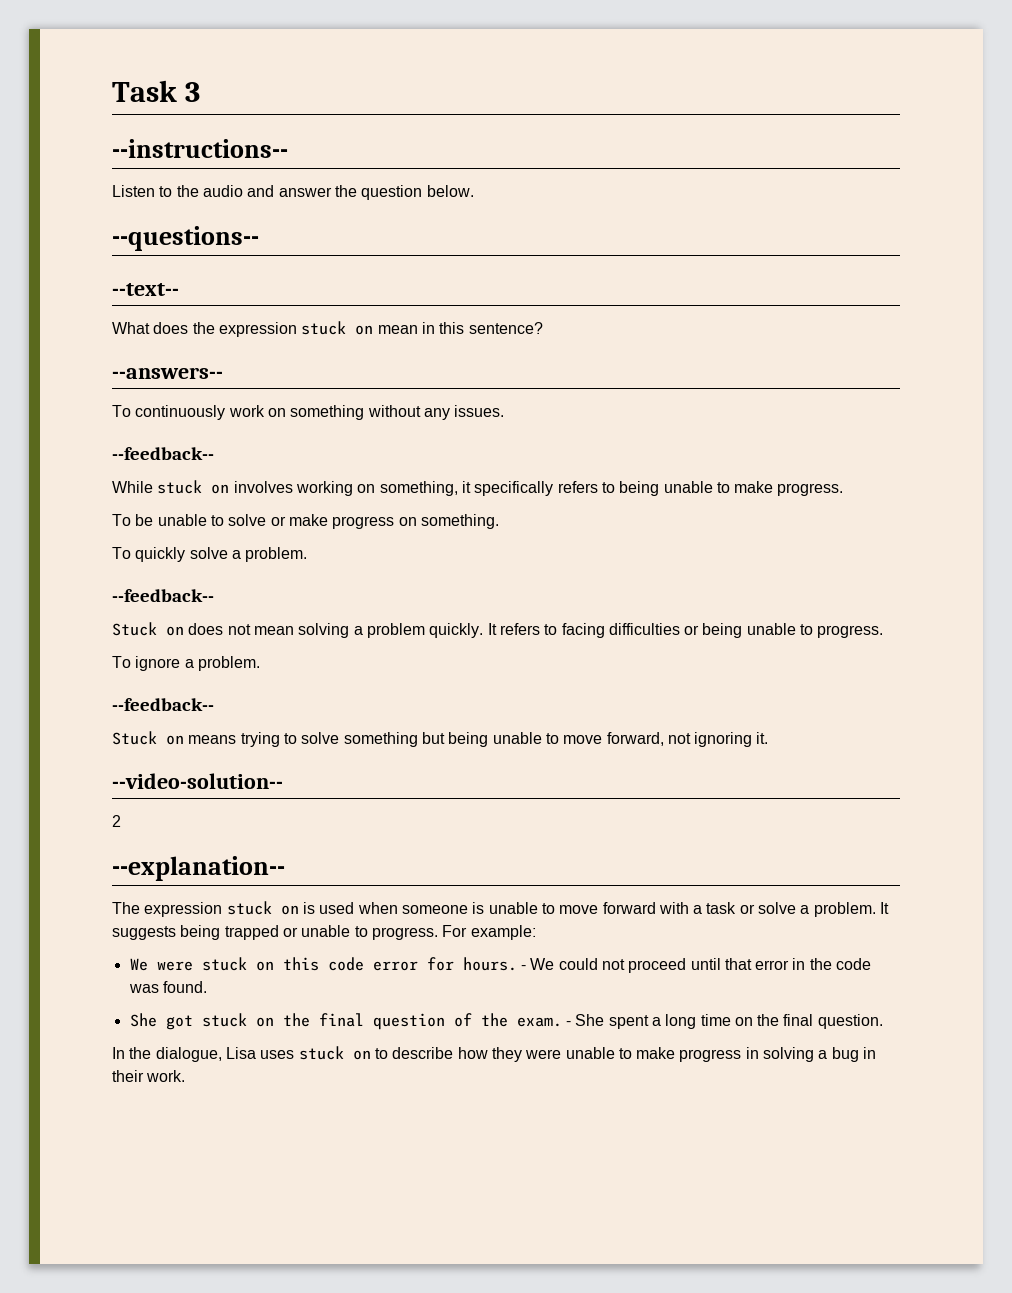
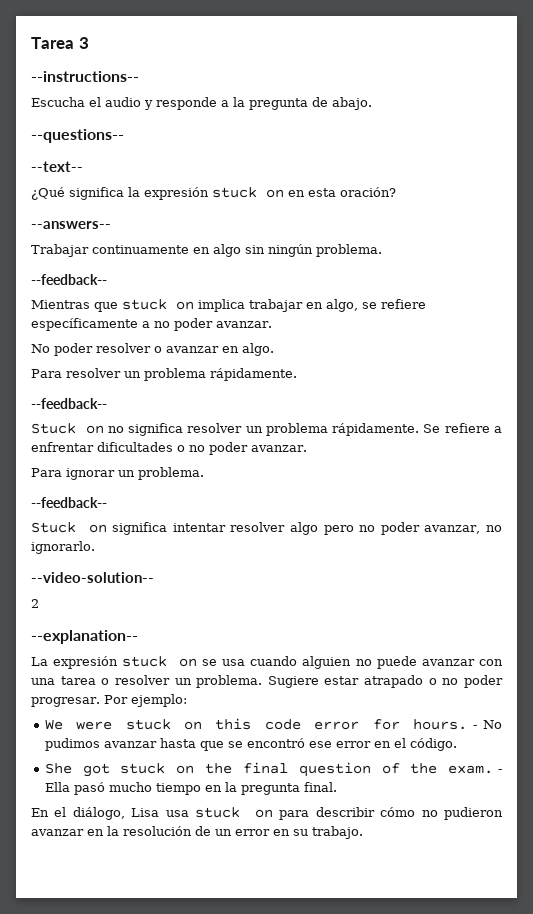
- Task 3
+ Tarea 3
- Listen to the audio and answer the question below.
+ Escucha el audio y responde a la pregunta de abajo.
  --questions--
  --text--
- What does the expression stuck on mean in this sentence?
+ ¿Qué significa la expresión stuck on en esta oración?
  --answers--
- To continuously work on something without any issues.
+ Trabajar continuamente en algo sin ningún problema.
  --feedback--
- While stuck on involves working on something, it specifically refers to being unable to make progress.
- To be unable to solve or make progress on something.
- To quickly solve a problem.
+ Mientras que stuck on implica trabajar en algo, se refiere específicamente a no poder avanzar.
+ No poder resolver o avanzar en algo.
+ Para resolver un problema rápidamente.
  --feedback--
- Stuck on does not mean solving a problem quickly. It refers to facing difficulties or being unable to progress.
- To ignore a problem.
+ Stuck on no significa resolver un problema rápidamente. Se refiere a enfrentar dificultades o no poder avanzar.
+ Para ignorar un problema.
  --feedback--
- Stuck on means trying to solve something but being unable to move forward, not ignoring it.
+ Stuck on significa intentar resolver algo pero no poder avanzar, no ignorarlo.
  --video-solution--
  2
  --explanation--
- The expression stuck on is used when someone is unable to move forward with a task or solve a problem. It suggests being trapped or unable to progress. For example:
+ La expresión stuck on se usa cuando alguien no puede avanzar con una tarea o resolver un problema. Sugiere estar atrapado o no poder progresar. Por ejemplo:
- - We could not proceed until that error in the code was found.
+ - No pudimos avanzar hasta que se encontró ese error en el código.
- - She spent a long time on the final question.
- In the dialogue, Lisa uses stuck on to describe how they were unable to make progress in solving a bug in their work.
+ - Ella pasó mucho tiempo en la pregunta final.
+ En el diálogo, Lisa usa stuck on para describir cómo no pudieron avanzar en la resolución de un error en su trabajo.

